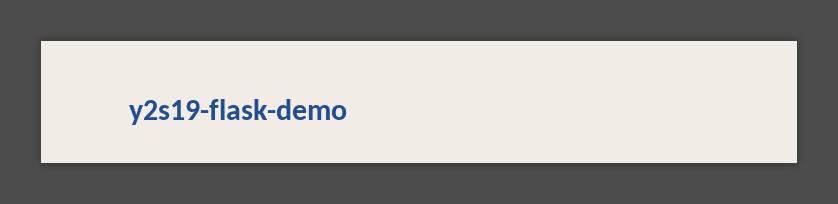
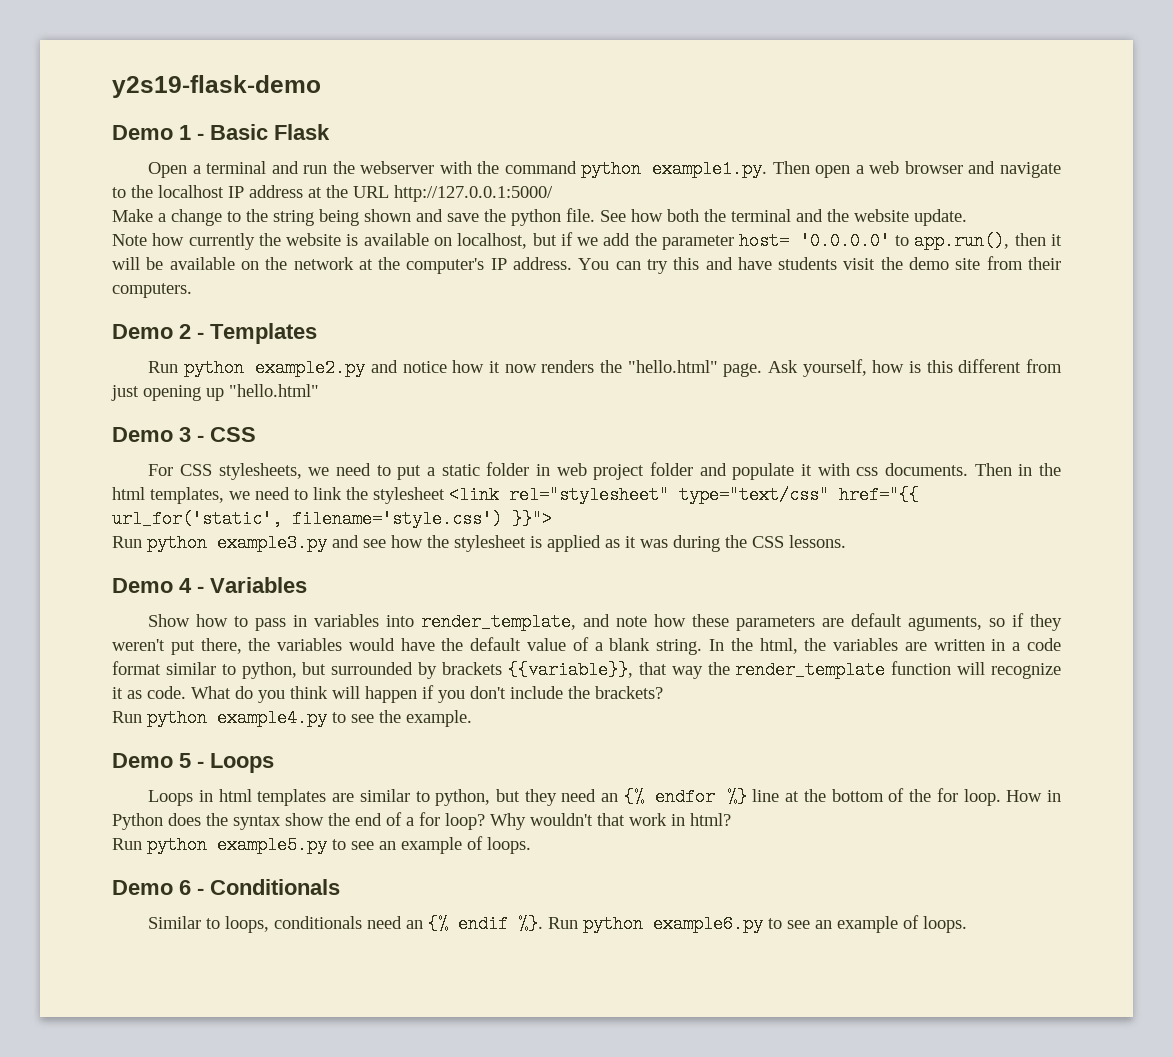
+ Demo 1 - Basic Flask
+ Open a terminal and run the webserver with the command python example1.py. Then open a web browser and navigate to the localhost IP address at the URL http://127.0.0.1:5000/
+ Make a change to the string being shown and save the python file. See how both the terminal and the website update.
+ Note how currently the website is available on localhost, but if we add the parameter host= '0.0.0.0' to app.run(), then it will be available on the network at the computer's IP address. You can try this and have students visit the demo site from their computers.
+ Demo 2 - Templates
+ Run python example2.py and notice how it now renders the "hello.html" page. Ask yourself, how is this different from just opening up "hello.html"
+ Demo 3 - CSS
+ For CSS stylesheets, we need to put a static folder in web project folder and populate it with css documents. Then in the html templates, we need to link the stylesheet <link rel="stylesheet" type="text/css" href="{{ url_for('static', filename='style.css') }}">
+ Run python example3.py and see how the stylesheet is applied as it was during the CSS lessons.
+ Demo 4 - Variables
+ Show how to pass in variables into render_template, and note how these parameters are default aguments, so if they weren't put there, the variables would have the default value of a blank string. In the html, the variables are written in a code format similar to python, but surrounded by brackets {{variable}}, that way the render_template function will recognize it as code. What do you think will happen if you don't include the brackets?
+ Run python example4.py to see the example.
+ Demo 5 - Loops
+ Loops in html templates are similar to python, but they need an {% endfor %} line at the bottom of the for loop. How in Python does the syntax show the end of a for loop? Why wouldn't that work in html?
+ Run python example5.py to see an example of loops.
+ Demo 6 - Conditionals
+ Similar to loops, conditionals need an {% endif %}. Run python example6.py to see an example of loops.

